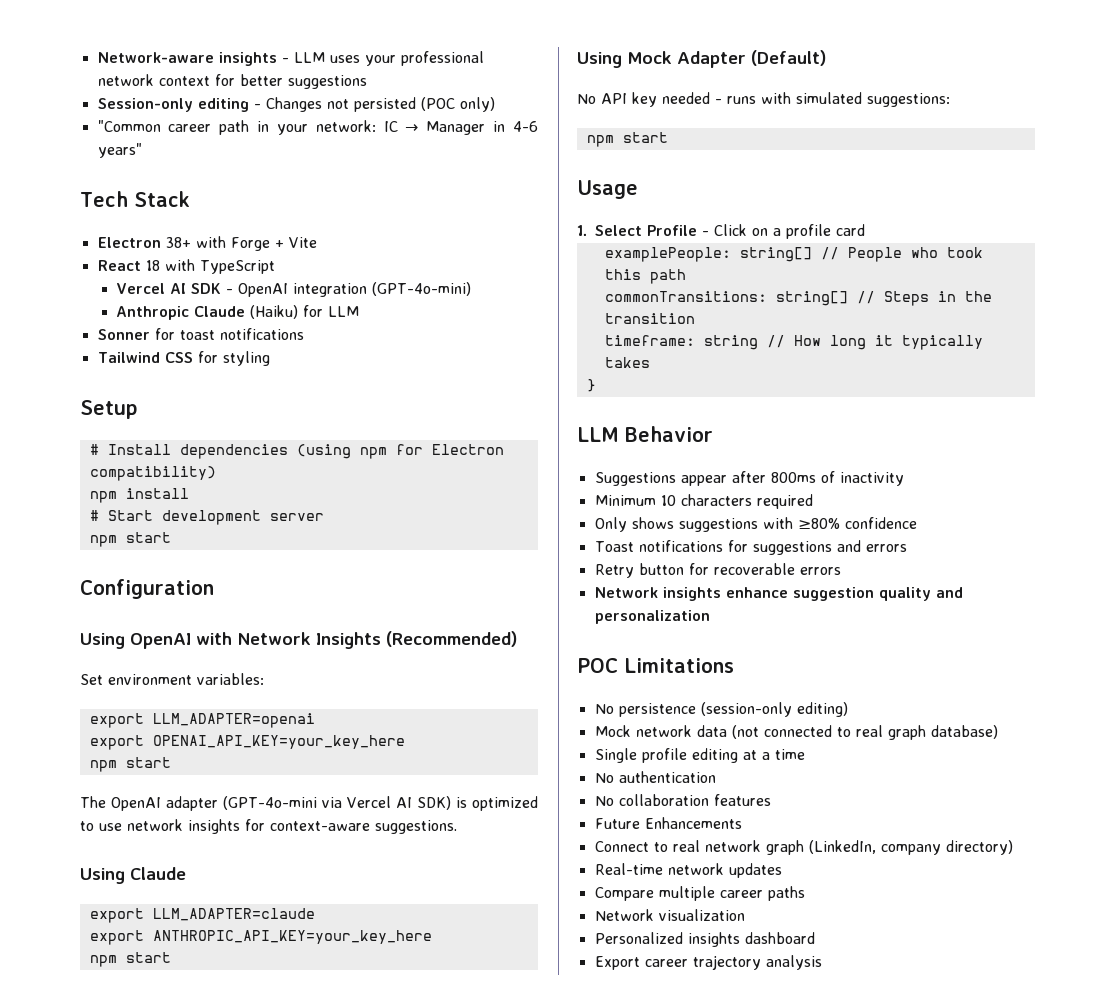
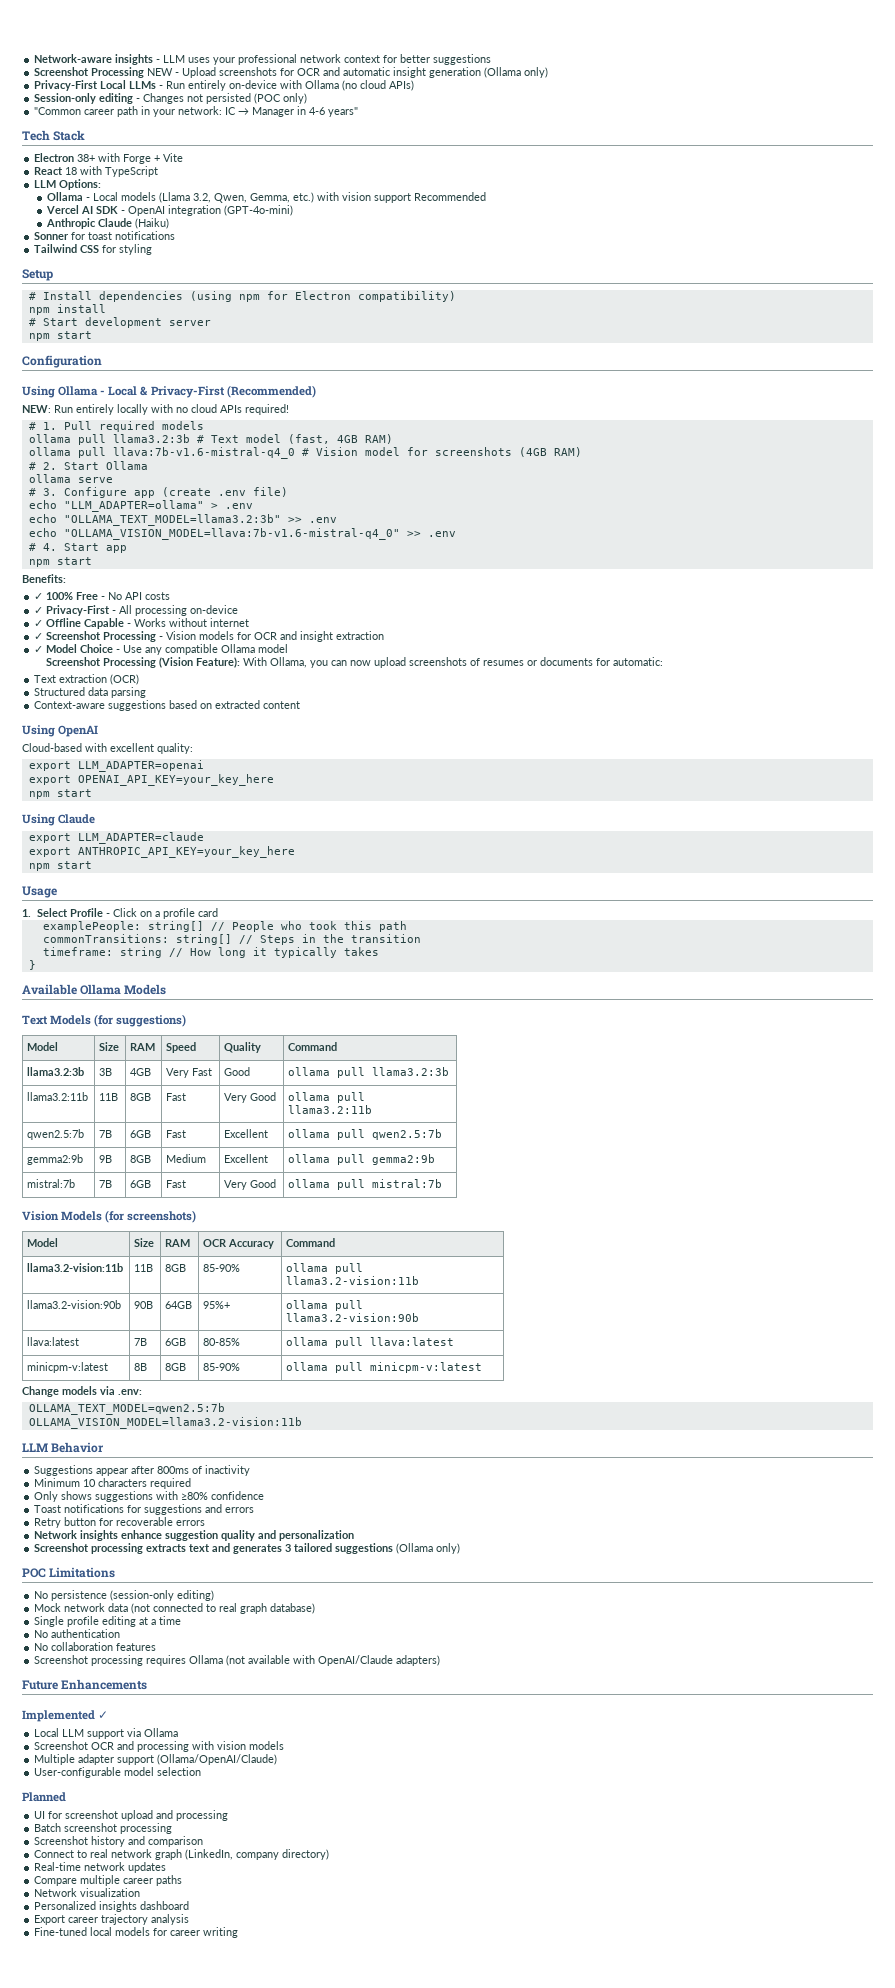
+ Screenshot Processing NEW - Upload screenshots for OCR and automatic insight generation (Ollama only)
+ Privacy-First Local LLMs - Run entirely on-device with Ollama (no cloud APIs)
+ LLM Options:
+ Ollama - Local models (Llama 3.2, Qwen, Gemma, etc.) with vision support Recommended
- Anthropic Claude (Haiku) for LLM
+ Anthropic Claude (Haiku)
- Using OpenAI with Network Insights (Recommended)
- Set environment variables:
+ Using Ollama - Local & Privacy-First (Recommended)
+ NEW: Run entirely locally with no cloud APIs required!
+ # 1. Pull required models
+ ollama pull llama3.2:3b # Text model (fast, 4GB RAM)
+ ollama pull llava:7b-v1.6-mistral-q4_0 # Vision model for screenshots (4GB RAM)
+ # 2. Start Ollama
+ ollama serve
+ # 3. Configure app (create .env file)
+ echo "LLM_ADAPTER=ollama" > .env
+ echo "OLLAMA_TEXT_MODEL=llama3.2:3b" >> .env
+ echo "OLLAMA_VISION_MODEL=llava:7b-v1.6-mistral-q4_0" >> .env
+ # 4. Start app
+ npm start
+ Benefits:
+ ✓ 100% Free - No API costs
+ ✓ Privacy-First - All processing on-device
+ ✓ Offline Capable - Works without internet
+ ✓ Screenshot Processing - Vision models for OCR and insight extraction
+ ✓ Model Choice - Use any compatible Ollama model
+ Screenshot Processing (Vision Feature): With Ollama, you can now upload screenshots of resumes or documents for automatic:
+ Text extraction (OCR)
+ Structured data parsing
+ Context-aware suggestions based on extracted content
+ Using OpenAI
+ Cloud-based with excellent quality:
- The OpenAI adapter (GPT-4o-mini via Vercel AI SDK) is optimized to use network insights for context-aware suggestions.
- Using Mock Adapter (Default)
- No API key needed - runs with simulated suggestions:
- npm start
+ Available Ollama Models
+ Text Models (for suggestions)
+ Model | Size | RAM | Speed | Quality | Command
+ llama3.2:3b | 3B | 4GB | Very Fast | Good | ollama pull llama3.2:3b
+ llama3.2:11b | 11B | 8GB | Fast | Very Good | ollama pull llama3.2:11b
+ qwen2.5:7b | 7B | 6GB | Fast | Excellent | ollama pull qwen2.5:7b
+ gemma2:9b | 9B | 8GB | Medium | Excellent | ollama pull gemma2:9b
+ mistral:7b | 7B | 6GB | Fast | Very Good | ollama pull mistral:7b
+ Vision Models (for screenshots)
+ Model | Size | RAM | OCR Accuracy | Command
+ llama3.2-vision:11b | 11B | 8GB | 85-90% | ollama pull llama3.2-vision:11b
+ llama3.2-vision:90b | 90B | 64GB | 95%+ | ollama pull llama3.2-vision:90b
+ llava:latest | 7B | 6GB | 80-85% | ollama pull llava:latest
+ minicpm-v:latest | 8B | 8GB | 85-90% | ollama pull minicpm-v:latest
+ Change models via .env:
+ OLLAMA_TEXT_MODEL=qwen2.5:7b
+ OLLAMA_VISION_MODEL=llama3.2-vision:11b
+ Screenshot processing extracts text and generates 3 tailored suggestions (Ollama only)
+ Screenshot processing requires Ollama (not available with OpenAI/Claude adapters)
  Future Enhancements
+ Implemented ✓
+ Local LLM support via Ollama
+ Screenshot OCR and processing with vision models
+ Multiple adapter support (Ollama/OpenAI/Claude)
+ User-configurable model selection
+ Planned
+ UI for screenshot upload and processing
+ Batch screenshot processing
+ Screenshot history and comparison
+ Fine-tuned local models for career writing

